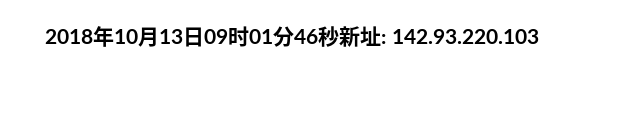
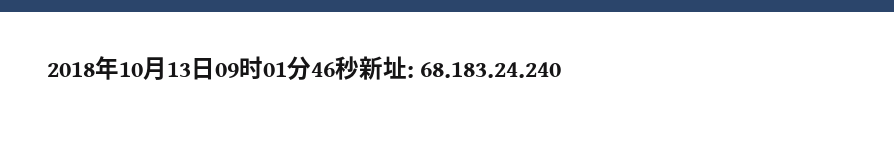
- 2018年10月13日09时01分46秒新址: 142.93.220.103
+ 2018年10月13日09时01分46秒新址: 68.183.24.240

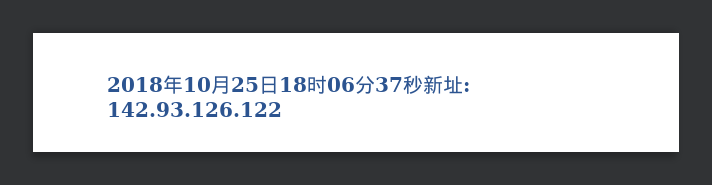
- 2018年10月13日09时01分46秒新址: 68.183.24.240
+ 2018年10月25日18时06分37秒新址: 142.93.126.122

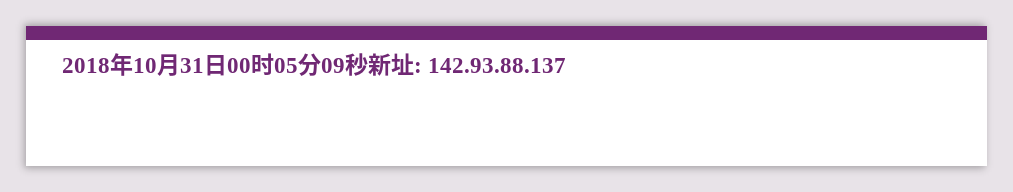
- 2018年10月25日18时06分37秒新址: 142.93.126.122
+ 2018年10月31日00时05分09秒新址: 142.93.88.137

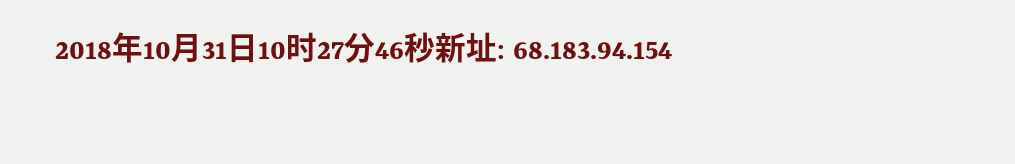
- 2018年10月31日00时05分09秒新址: 142.93.88.137
+ 2018年10月31日10时27分46秒新址: 68.183.94.154

